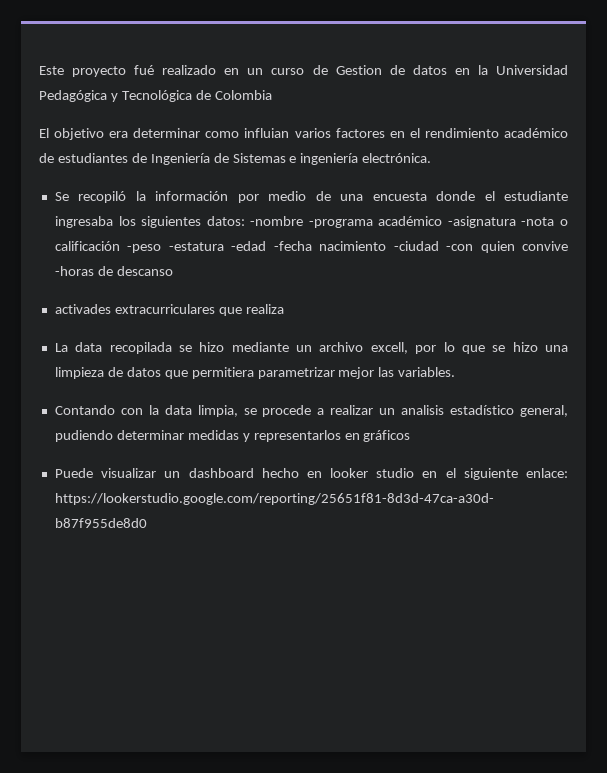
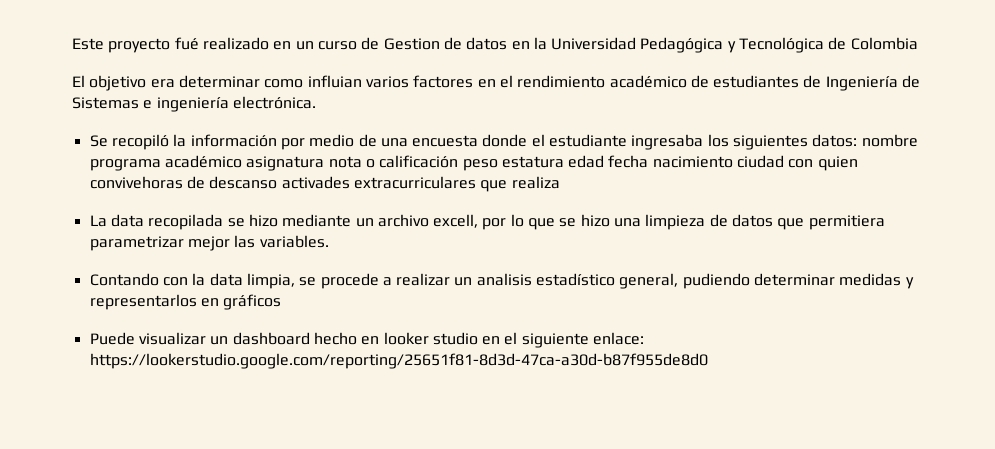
- Se recopiló la información por medio de una encuesta donde el estudiante ingresaba los siguientes datos: -nombre -programa académico -asignatura -nota o calificación -peso -estatura -edad -fecha nacimiento -ciudad -con quien convive -horas de descanso
- activades extracurriculares que realiza
+ Se recopiló la información por medio de una encuesta donde el estudiante ingresaba los siguientes datos: nombre programa académico asignatura nota o calificación peso estatura edad fecha nacimiento ciudad con quien convivehoras de descanso activades extracurriculares que realiza

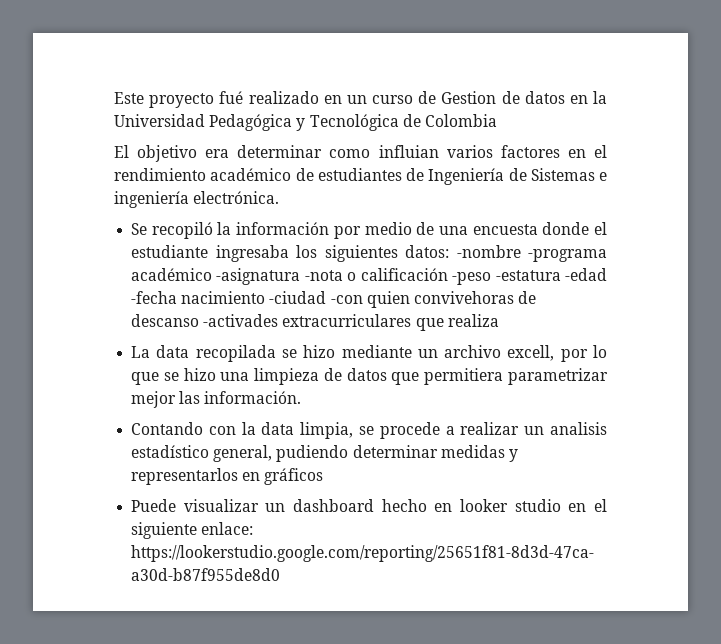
- Se recopiló la información por medio de una encuesta donde el estudiante ingresaba los siguientes datos: nombre programa académico asignatura nota o calificación peso estatura edad fecha nacimiento ciudad con quien convivehoras de descanso activades extracurriculares que realiza
+ Se recopiló la información por medio de una encuesta donde el estudiante ingresaba los siguientes datos: -nombre -programa académico -asignatura -nota o calificación -peso -estatura -edad -fecha nacimiento -ciudad -con quien convivehoras de descanso -activades extracurriculares que realiza
- La data recopilada se hizo mediante un archivo excell, por lo que se hizo una limpieza de datos que permitiera parametrizar mejor las variables.
+ La data recopilada se hizo mediante un archivo excell, por lo que se hizo una limpieza de datos que permitiera parametrizar mejor las información.

